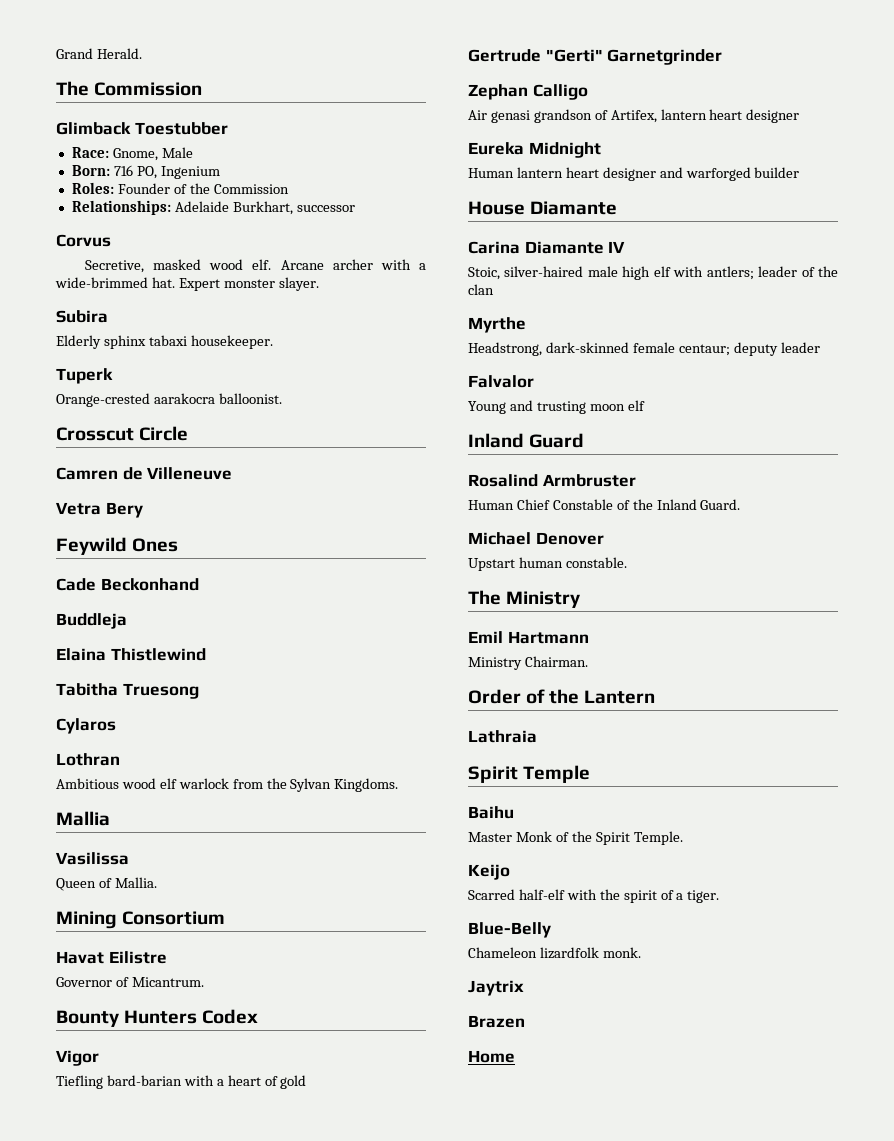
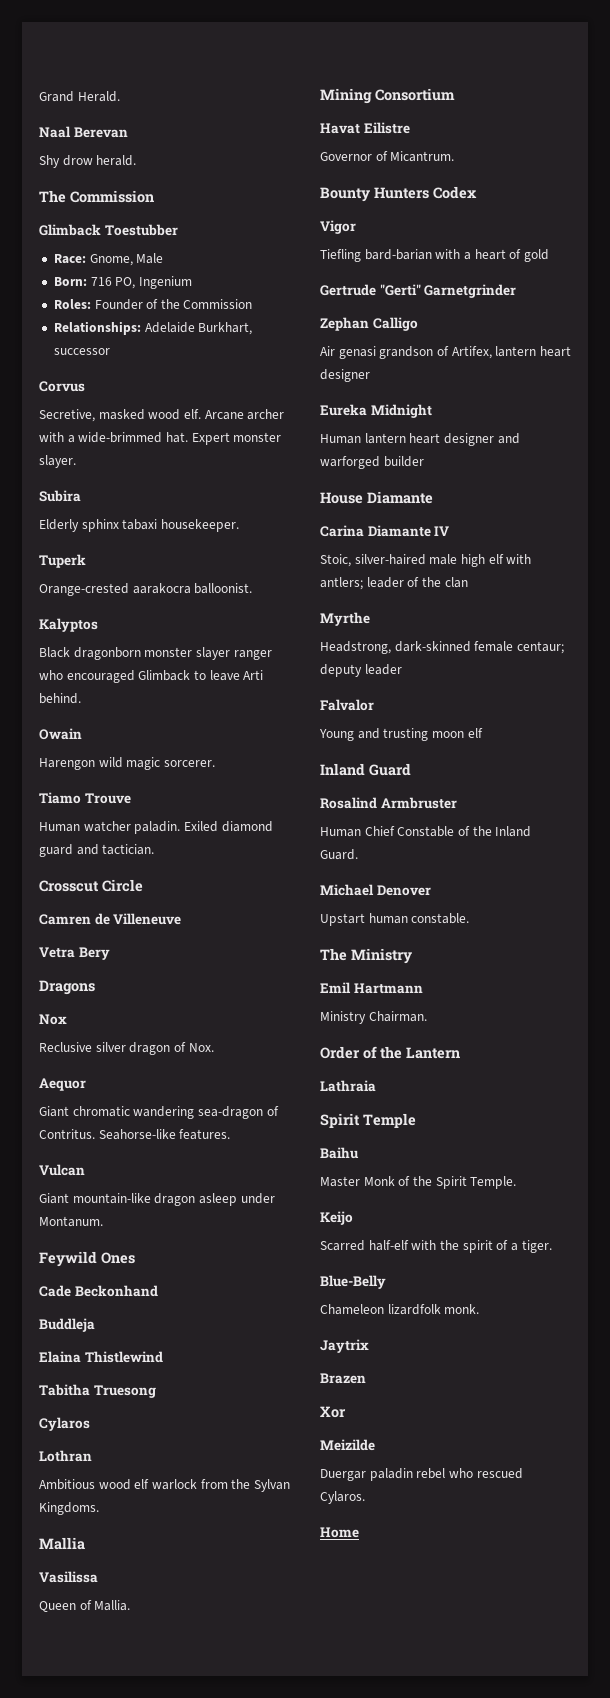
+ Naal Berevan
+ Shy drow herald.
+ Kalyptos
+ Black dragonborn monster slayer ranger who encouraged Glimback to leave Arti behind.
+ Owain
+ Harengon wild magic sorcerer.
+ Tiamo Trouve
+ Human watcher paladin. Exiled diamond guard and tactician.
+ Dragons
+ Nox
+ Reclusive silver dragon of Nox.
+ Aequor
+ Giant chromatic wandering sea-dragon of Contritus. Seahorse-like features.
+ Vulcan
+ Giant mountain-like dragon asleep under Montanum.
+ Xor
+ Meizilde
+ Duergar paladin rebel who rescued Cylaros.

